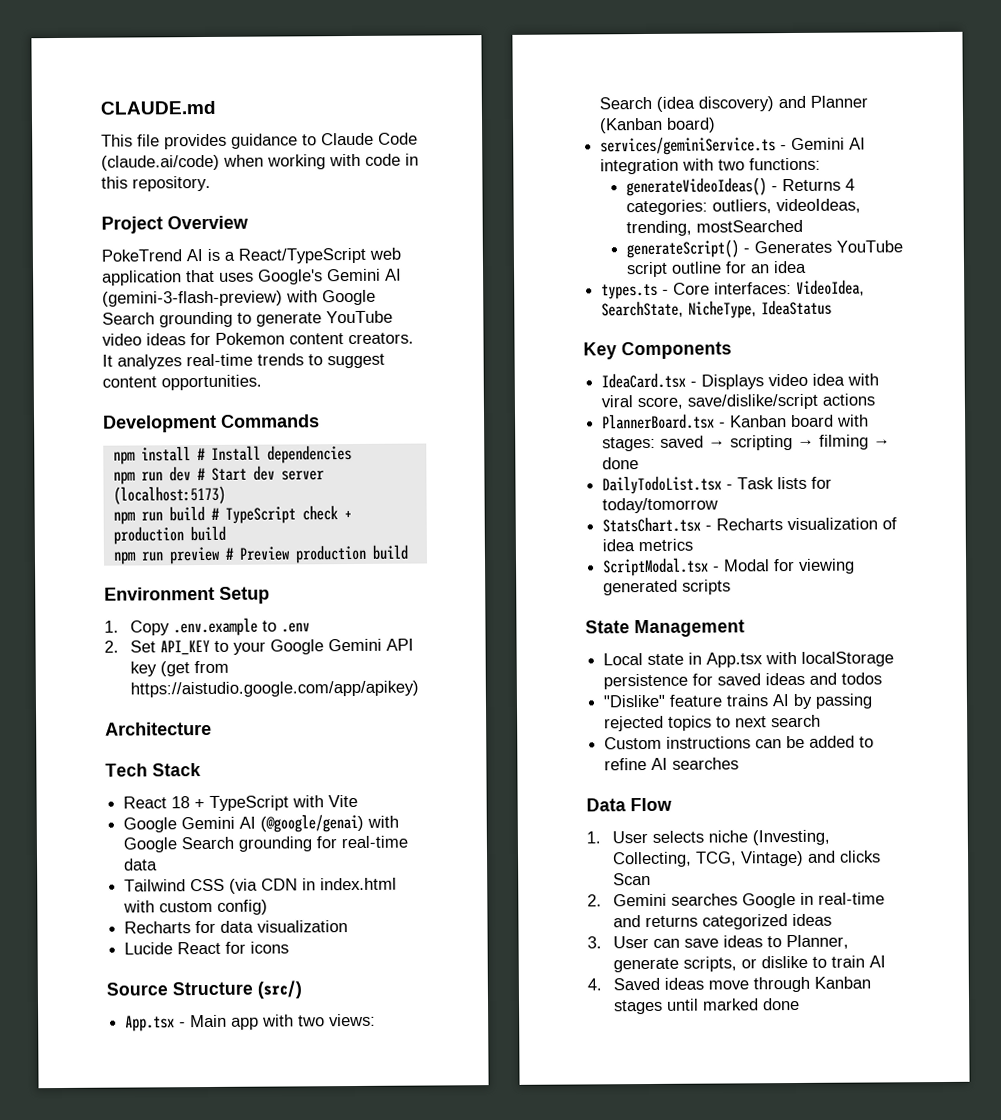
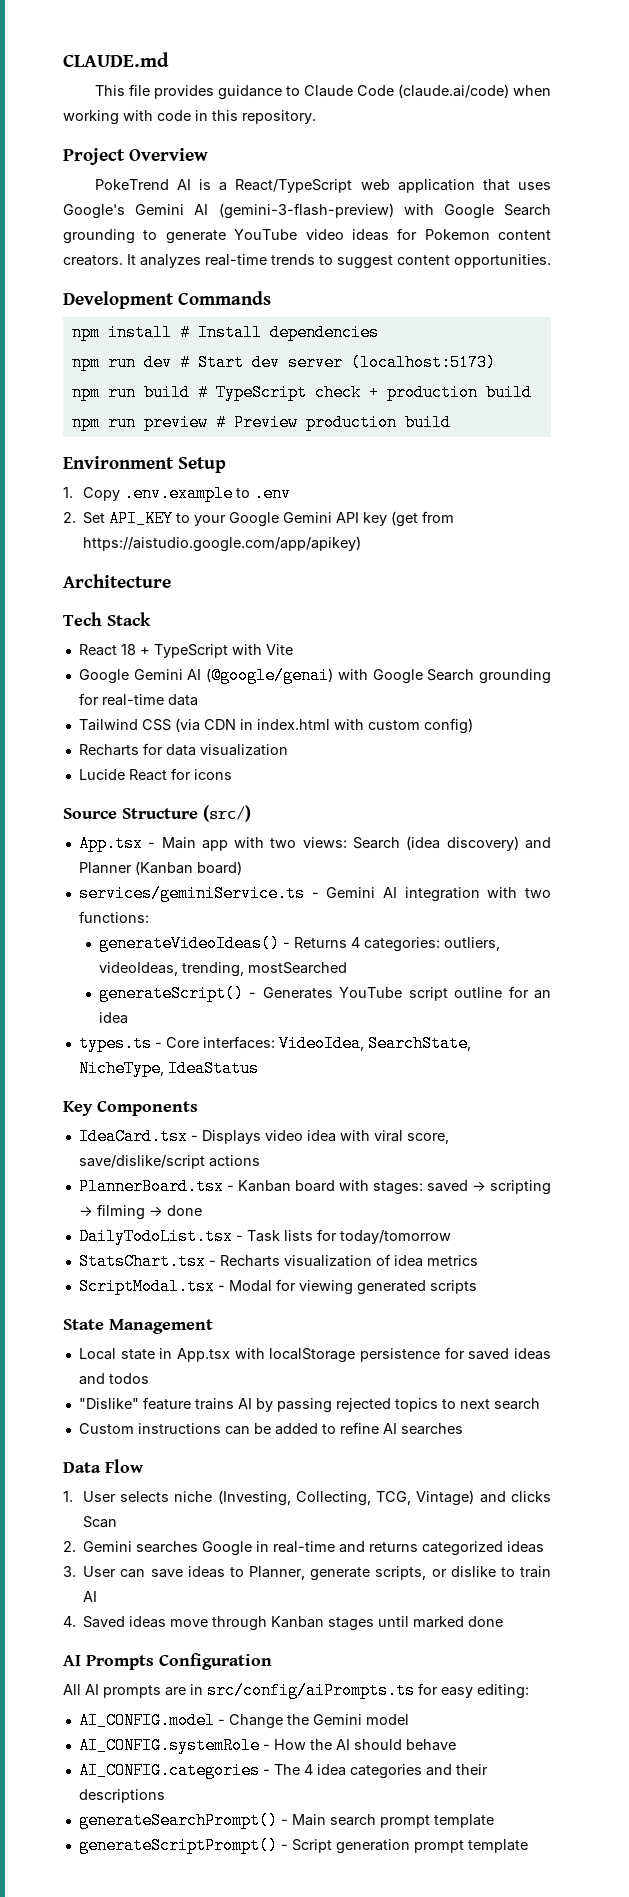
+ AI Prompts Configuration
+ All AI prompts are in src/config/aiPrompts.ts for easy editing:
+ AI_CONFIG.model - Change the Gemini model
+ AI_CONFIG.systemRole - How the AI should behave
+ AI_CONFIG.categories - The 4 idea categories and their descriptions
+ generateSearchPrompt() - Main search prompt template
+ generateScriptPrompt() - Script generation prompt template

